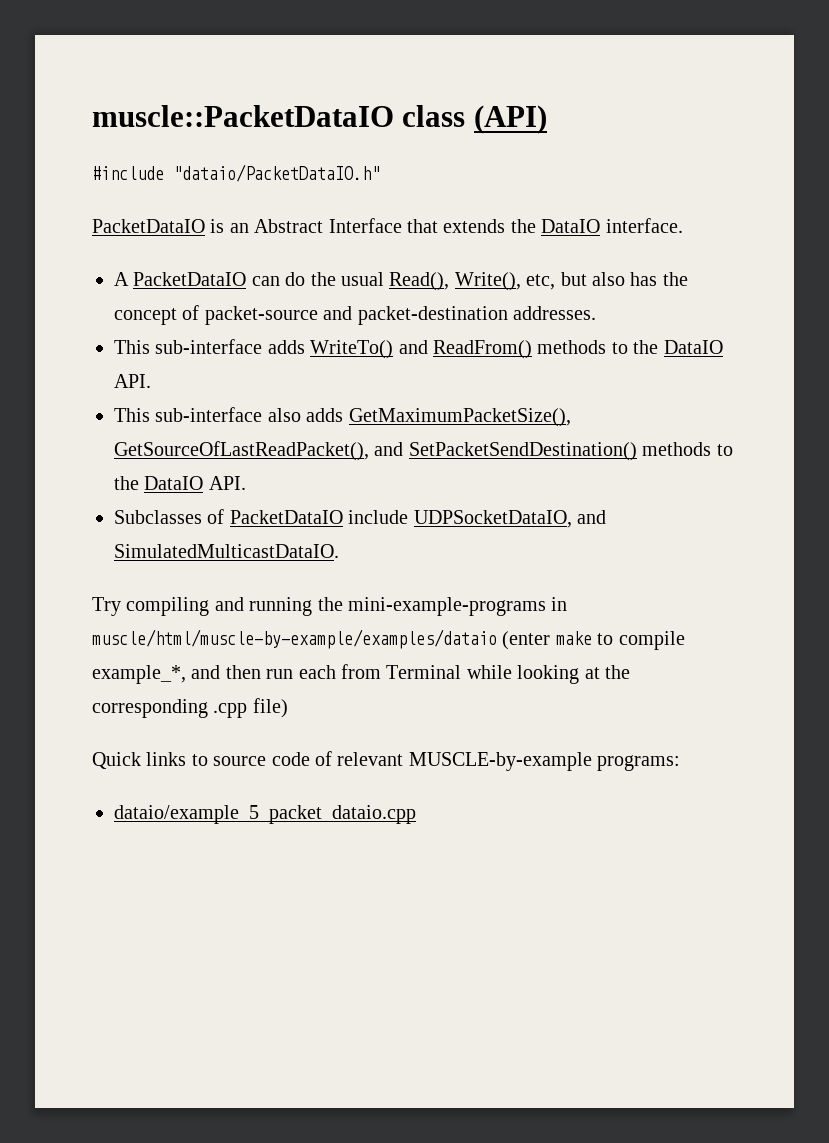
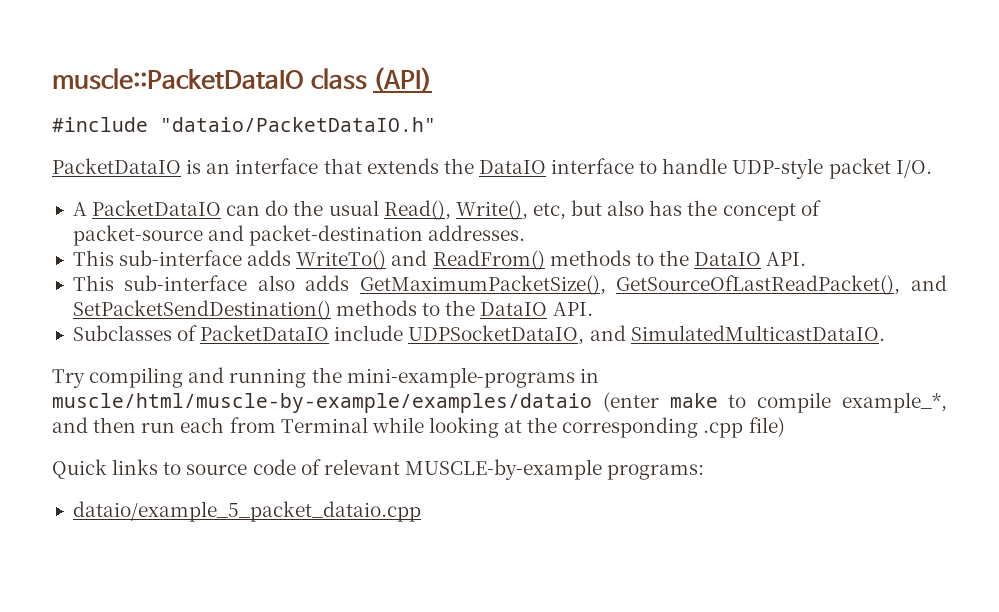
- PacketDataIO is an Abstract Interface that extends the DataIO interface.
+ PacketDataIO is an interface that extends the DataIO interface to handle UDP-style packet I/O.

